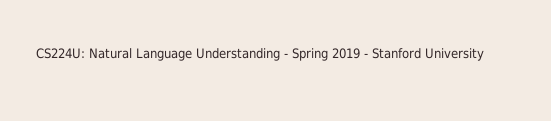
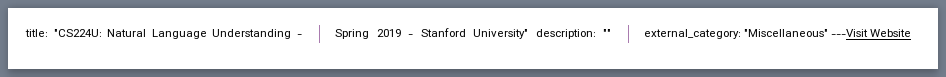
- CS224U: Natural Language Understanding - Spring 2019 - Stanford University
+ title: "CS224U: Natural Language Understanding - Spring 2019 - Stanford University" description: "" external_category: "Miscellaneous" ---Visit Website

